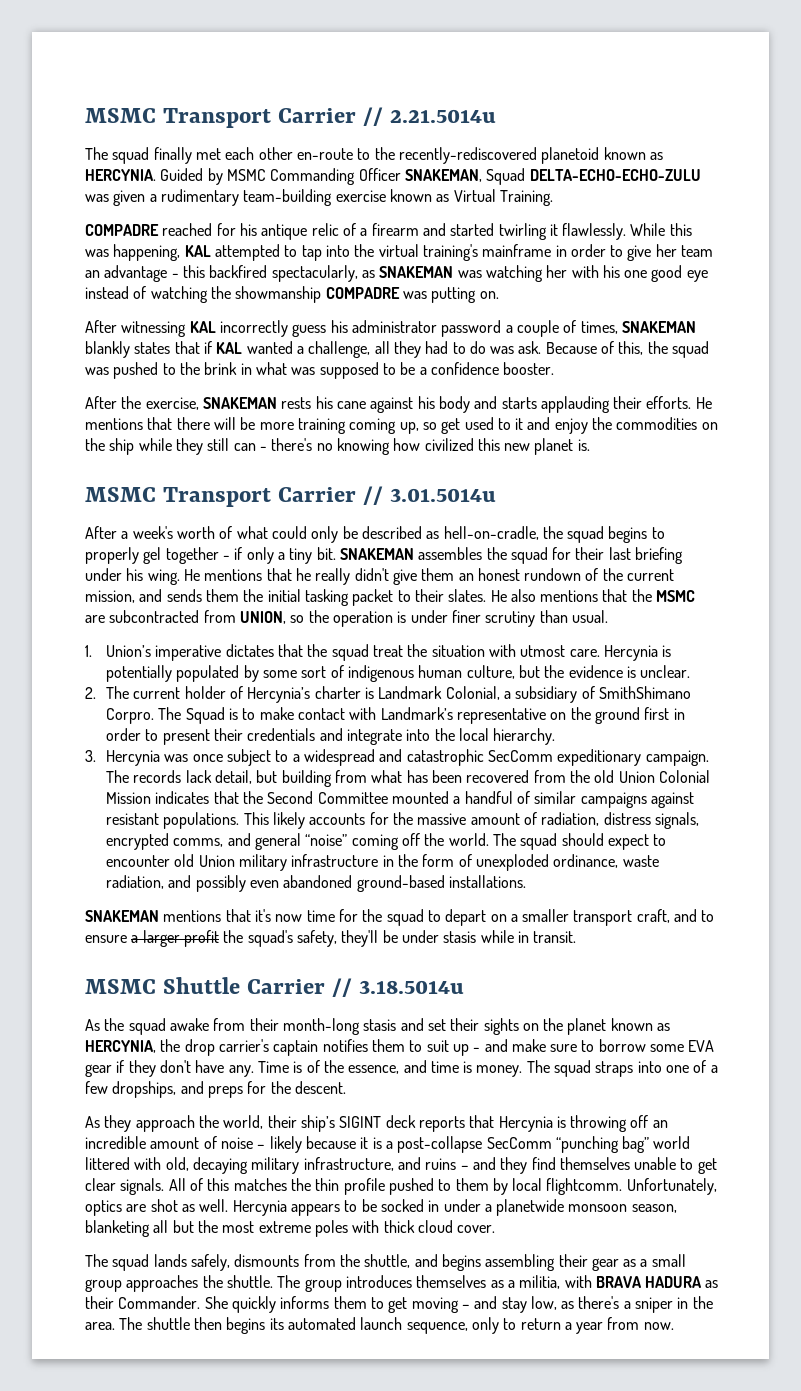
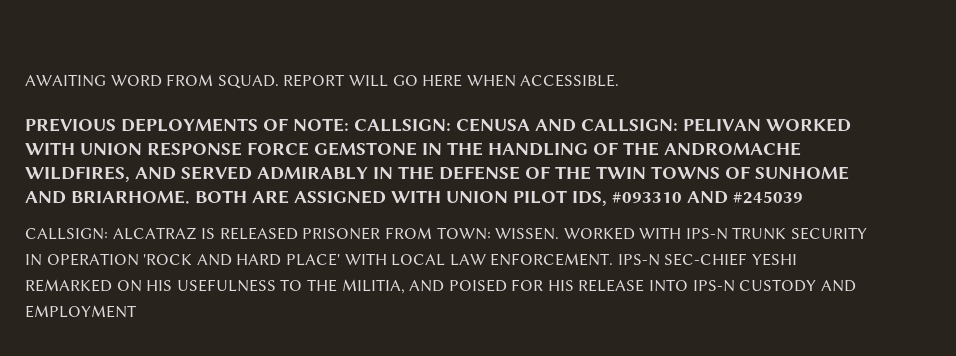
- MSMC Transport Carrier // 2.21.5014u
- The squad finally met each other en-route to the recently-rediscovered planetoid known as HERCYNIA. Guided by MSMC Commanding Officer SNAKEMAN, Squad DELTA-ECHO-ECHO-ZULU was given a rudimentary team-building exercise known as Virtual Training.
- COMPADRE reached for his antique relic of a firearm and started twirling it flawlessly. While this was happening, KAL attempted to tap into the virtual training's mainframe in order to give her team an advantage - this backfired spectacularly, as SNAKEMAN was watching her with his one good eye instead of watching the showmanship COMPADRE was putting on.
- After witnessing KAL incorrectly guess his administrator password a couple of times, SNAKEMAN blankly states that if KAL wanted a challenge, all they had to do was ask. Because of this, the squad was pushed to the brink in what was supposed to be a confidence booster.
- After the exercise, SNAKEMAN rests his cane against his body and starts applauding their efforts. He mentions that there will be more training coming up, so get used to it and enjoy the commodities on the ship while they still can - there's no knowing how civilized this new planet is.
- MSMC Transport Carrier // 3.01.5014u
- After a week's worth of what could only be described as hell-on-cradle, the squad begins to properly gel together - if only a tiny bit. SNAKEMAN assembles the squad for their last briefing under his wing. He mentions that he really didn't give them an honest rundown of the current mission, and sends them the initial tasking packet to their slates. He also mentions that the MSMC are subcontracted from UNION, so the operation is under finer scrutiny than usual.
- 1. Union’s imperative dictates that the squad treat the situation with utmost care. Hercynia is potentially populated by some sort of indigenous human culture, but the evidence is unclear.
- 2. The current holder of Hercynia’s charter is Landmark Colonial, a subsidiary of SmithShimano Corpro. The Squad is to make contact with Landmark’s representative on the ground first in order to present their credentials and integrate into the local hierarchy.
- 3. Hercynia was once subject to a widespread and catastrophic SecComm expeditionary campaign. The records lack detail, but building from what has been recovered from the old Union Colonial Mission indicates that the Second Committee mounted a handful of similar campaigns against resistant populations. This likely accounts for the massive amount of radiation, distress signals, encrypted comms, and general “noise” coming off the world. The squad should expect to encounter old Union military infrastructure in the form of unexploded ordinance, waste radiation, and possibly even abandoned ground-based installations.
- SNAKEMAN mentions that it's now time for the squad to depart on a smaller transport craft, and to ensure a larger profit the squad's safety, they'll be under stasis while in transit.
- MSMC Shuttle Carrier // 3.18.5014u
- As the squad awake from their month-long stasis and set their sights on the planet known as HERCYNIA, the drop carrier's captain notifies them to suit up - and make sure to borrow some EVA gear if they don't have any. Time is of the essence, and time is money. The squad straps into one of a few dropships, and preps for the descent.
- As they approach the world, their ship’s SIGINT deck reports that Hercynia is throwing off an incredible amount of noise – likely because it is a post-collapse SecComm “punching bag” world littered with old, decaying military infrastructure, and ruins – and they find themselves unable to get clear signals. All of this matches the thin profile pushed to them by local flightcomm. Unfortunately, optics are shot as well. Hercynia appears to be socked in under a planetwide monsoon season, blanketing all but the most extreme poles with thick cloud cover.
- The squad lands safely, dismounts from the shuttle, and begins assembling their gear as a small group approaches the shuttle. The group introduces themselves as a militia, with BRAVA HADURA as their Commander. She quickly informs them to get moving – and stay low, as there's a sniper in the area. The shuttle then begins its automated launch sequence, only to return a year from now.
+ AWAITING WORD FROM SQUAD. REPORT WILL GO HERE WHEN ACCESSIBLE.
+ PREVIOUS DEPLOYMENTS OF NOTE: CALLSIGN: CENUSA AND CALLSIGN: PELIVAN WORKED WITH UNION RESPONSE FORCE GEMSTONE IN THE HANDLING OF THE ANDROMACHE WILDFIRES, AND SERVED ADMIRABLY IN THE DEFENSE OF THE TWIN TOWNS OF SUNHOME AND BRIARHOME. BOTH ARE ASSIGNED WITH UNION PILOT IDS, #093310 AND #245039
+ CALLSIGN: ALCATRAZ IS RELEASED PRISONER FROM TOWN: WISSEN. WORKED WITH IPS-N TRUNK SECURITY IN OPERATION 'ROCK AND HARD PLACE' WITH LOCAL LAW ENFORCEMENT. IPS-N SEC-CHIEF YESHI REMARKED ON HIS USEFULNESS TO THE MILITIA, AND POISED FOR HIS RELEASE INTO IPS-N CUSTODY AND EMPLOYMENT

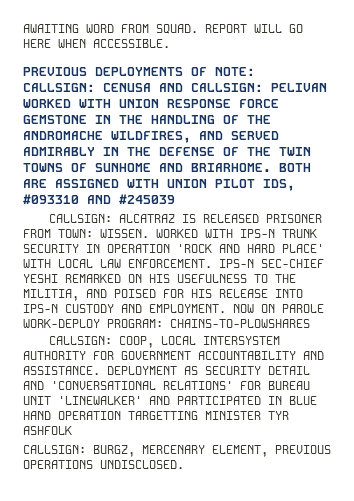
- IPS-N SEC-CHIEF YESHI REMARKED ON HIS USEFULNESS TO THE MILITIA, AND POISED FOR HIS RELEASE INTO IPS-N CUSTODY AND EMPLOYMENT
+ IPS-N SEC-CHIEF YESHI REMARKED ON HIS USEFULNESS TO THE MILITIA, AND POISED FOR HIS RELEASE INTO IPS-N CUSTODY AND EMPLOYMENT. NOW ON PAROLE WORK-DEPLOY PROGRAM: CHAINS-TO-PLOWSHARES
+ CALLSIGN: COOP, LOCAL INTERSYSTEM AUTHORITY FOR GOVERNMENT ACCOUNTABILITY AND ASSISTANCE. DEPLOYMENT AS SECURITY DETAIL AND 'CONVERSATIONAL RELATIONS' FOR BUREAU UNIT 'LINEWALKER' AND PARTICIPATED IN BLUE HAND OPERATION TARGETTING MINISTER TYR ASHFOLK
+ CALLSIGN: BURGZ, MERCENARY ELEMENT, PREVIOUS OPERATIONS UNDISCLOSED.

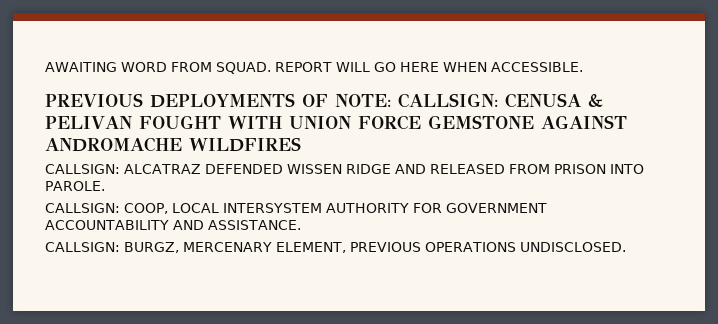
- PREVIOUS DEPLOYMENTS OF NOTE: CALLSIGN: CENUSA AND CALLSIGN: PELIVAN WORKED WITH UNION RESPONSE FORCE GEMSTONE IN THE HANDLING OF THE ANDROMACHE WILDFIRES, AND SERVED ADMIRABLY IN THE DEFENSE OF THE TWIN TOWNS OF SUNHOME AND BRIARHOME. BOTH ARE ASSIGNED WITH UNION PILOT IDS, #093310 AND #245039
- CALLSIGN: ALCATRAZ IS RELEASED PRISONER FROM TOWN: WISSEN. WORKED WITH IPS-N TRUNK SECURITY IN OPERATION 'ROCK AND HARD PLACE' WITH LOCAL LAW ENFORCEMENT. IPS-N SEC-CHIEF YESHI REMARKED ON HIS USEFULNESS TO THE MILITIA, AND POISED FOR HIS RELEASE INTO IPS-N CUSTODY AND EMPLOYMENT. NOW ON PAROLE WORK-DEPLOY PROGRAM: CHAINS-TO-PLOWSHARES
+ PREVIOUS DEPLOYMENTS OF NOTE: CALLSIGN: CENUSA & PELIVAN FOUGHT WITH UNION FORCE GEMSTONE AGAINST ANDROMACHE WILDFIRES
+ CALLSIGN: ALCATRAZ DEFENDED WISSEN RIDGE AND RELEASED FROM PRISON INTO PAROLE.
- DEPLOYMENT AS SECURITY DETAIL AND 'CONVERSATIONAL RELATIONS' FOR BUREAU UNIT 'LINEWALKER' AND PARTICIPATED IN BLUE HAND OPERATION TARGETTING MINISTER TYR ASHFOLK

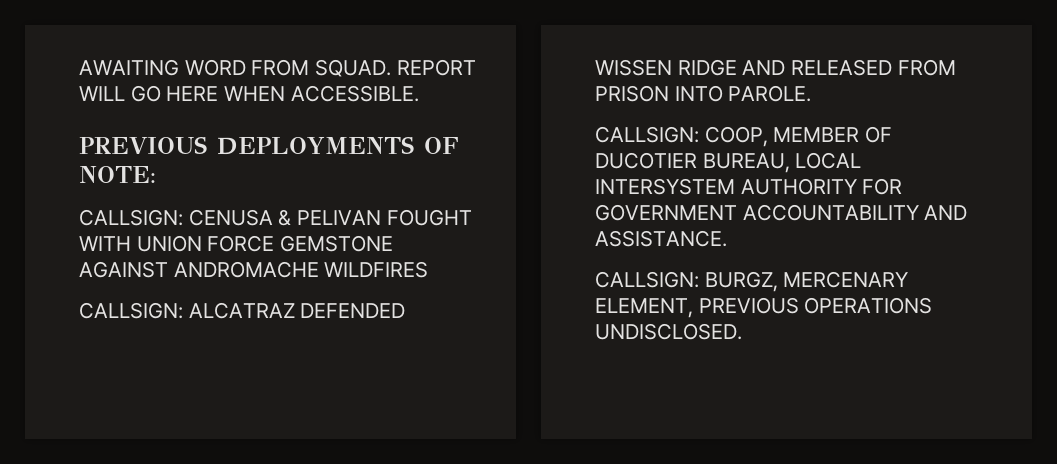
- PREVIOUS DEPLOYMENTS OF NOTE: CALLSIGN: CENUSA & PELIVAN FOUGHT WITH UNION FORCE GEMSTONE AGAINST ANDROMACHE WILDFIRES
+ PREVIOUS DEPLOYMENTS OF NOTE:
+ CALLSIGN: CENUSA & PELIVAN FOUGHT WITH UNION FORCE GEMSTONE AGAINST ANDROMACHE WILDFIRES
- CALLSIGN: COOP, LOCAL INTERSYSTEM AUTHORITY FOR GOVERNMENT ACCOUNTABILITY AND ASSISTANCE.
+ CALLSIGN: COOP, MEMBER OF DUCOTIER BUREAU, LOCAL INTERSYSTEM AUTHORITY FOR GOVERNMENT ACCOUNTABILITY AND ASSISTANCE.

